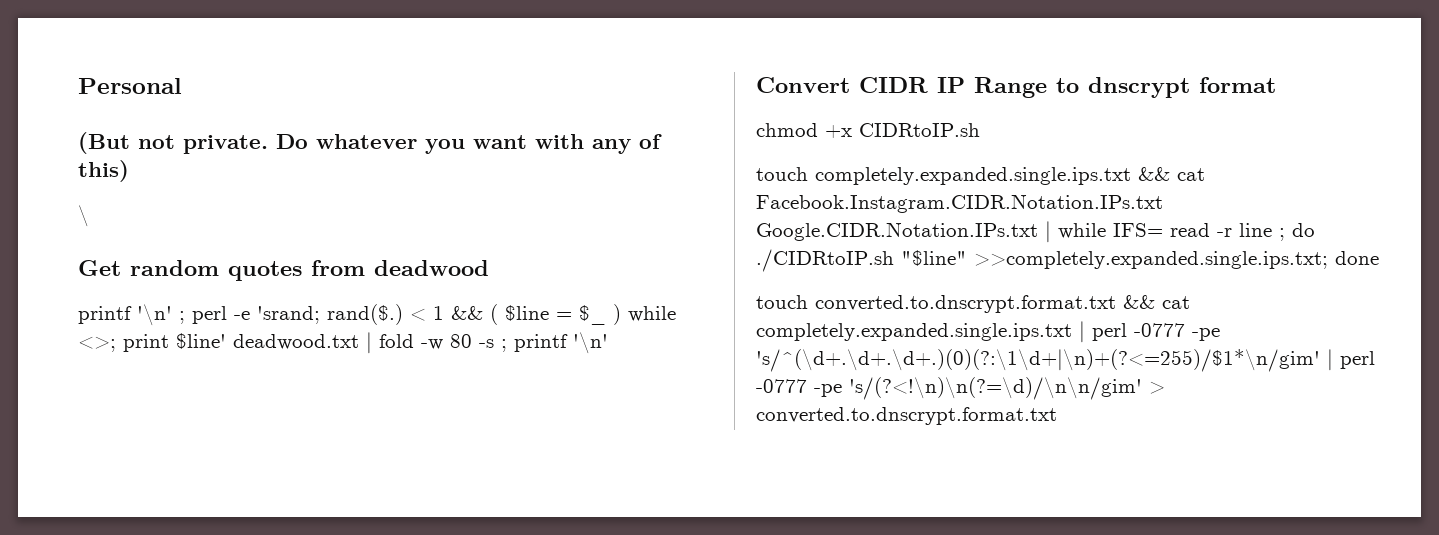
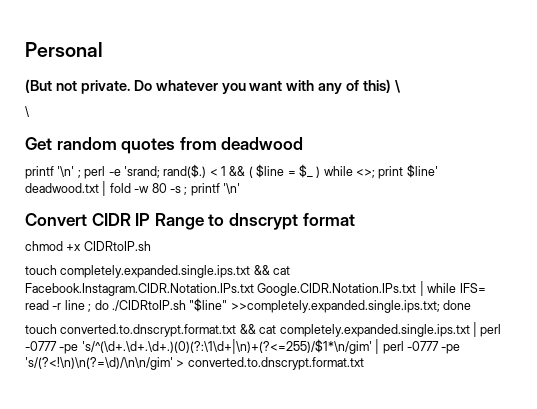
- Do whatever you want with any of this)
+ Do whatever you want with any of this) \

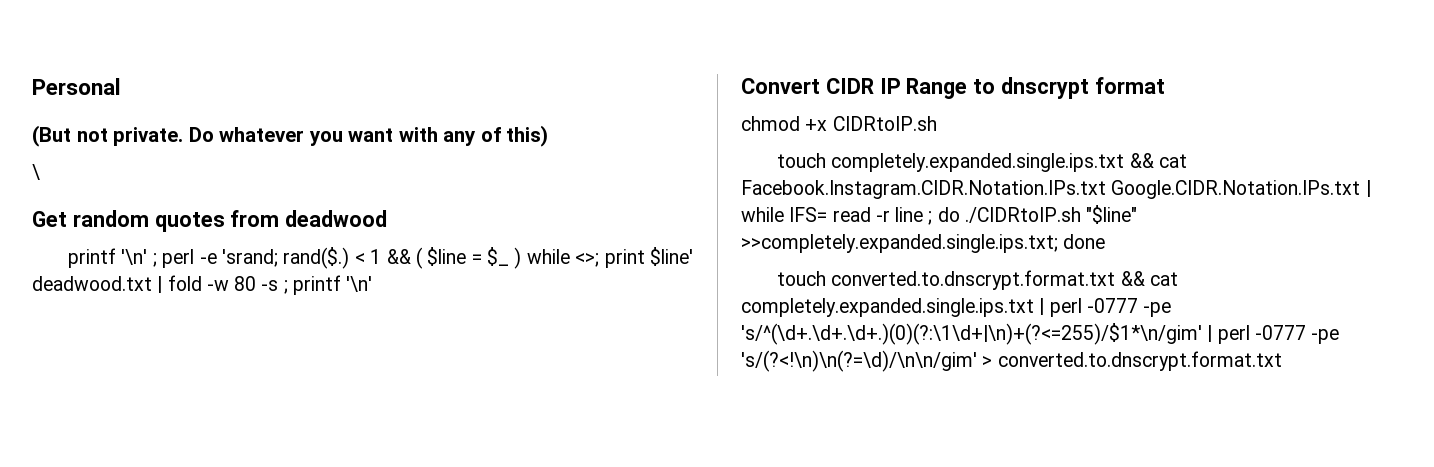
- Do whatever you want with any of this) \
+ Do whatever you want with any of this)

